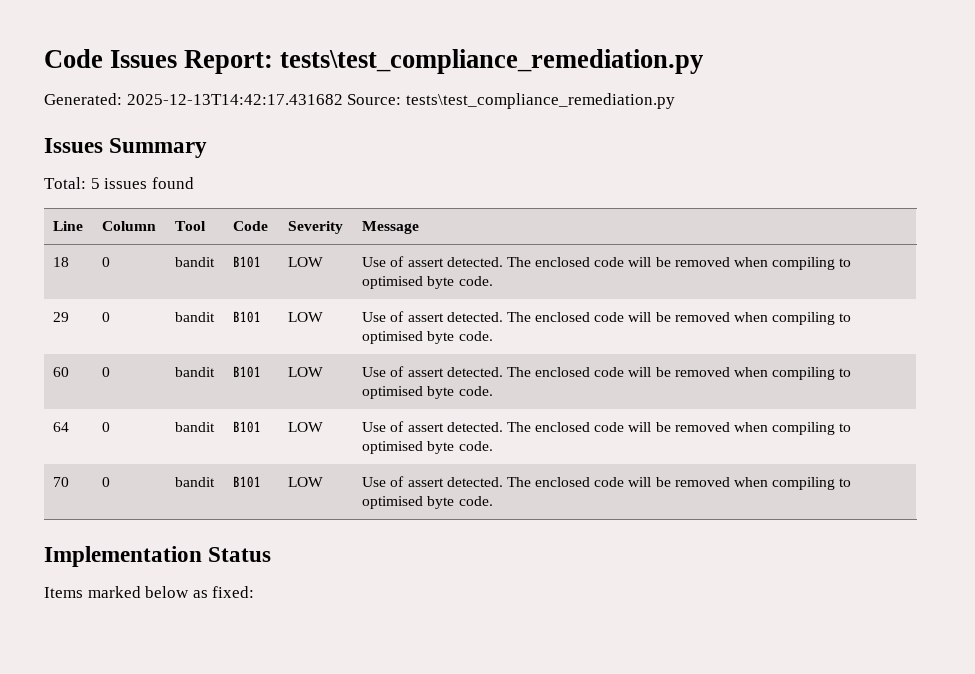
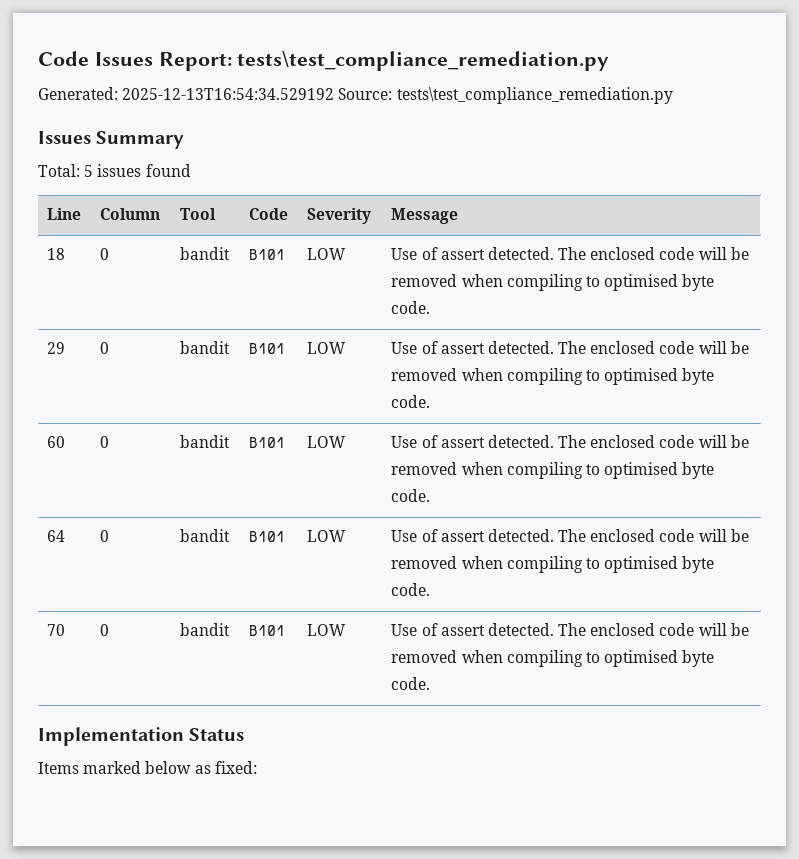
- Generated: 2025-12-13T14:42:17.431682 Source: tests\test_compliance_remediation.py
+ Generated: 2025-12-13T16:54:34.529192 Source: tests\test_compliance_remediation.py

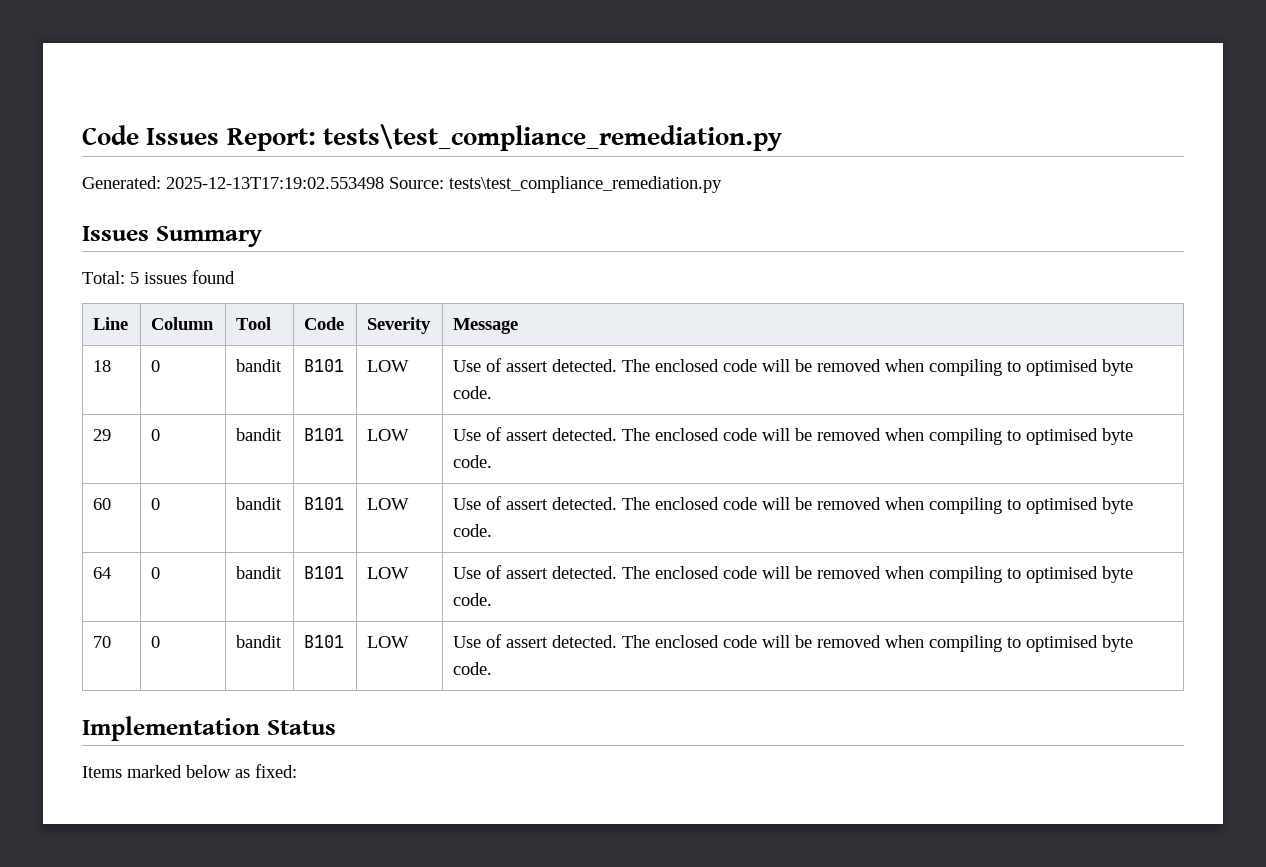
- Generated: 2025-12-13T16:54:34.529192 Source: tests\test_compliance_remediation.py
+ Generated: 2025-12-13T17:19:02.553498 Source: tests\test_compliance_remediation.py

